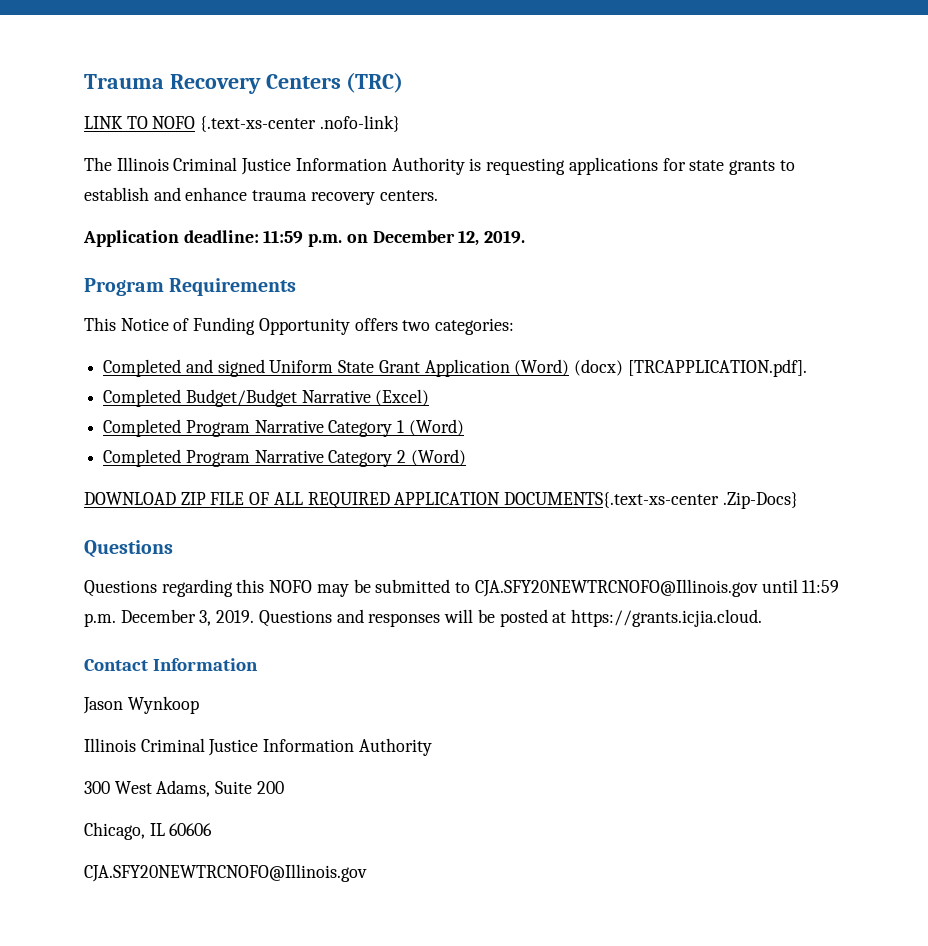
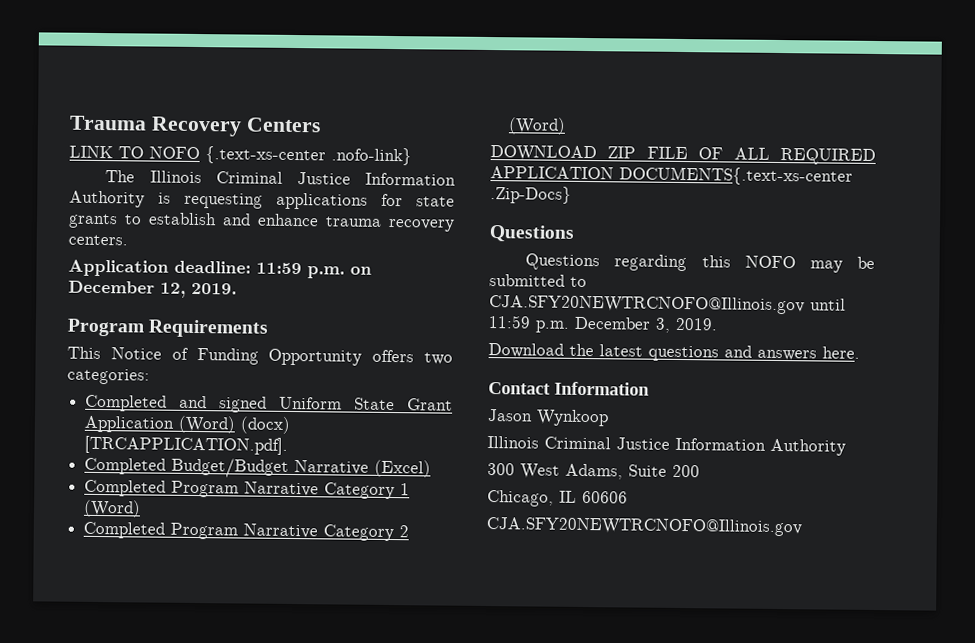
- Trauma Recovery Centers (TRC)
+ Trauma Recovery Centers
- Questions regarding this NOFO may be submitted to CJA.SFY20NEWTRCNOFO@Illinois.gov until 11:59 p.m. December 3, 2019. Questions and responses will be posted at https://grants.icjia.cloud.
+ Questions regarding this NOFO may be submitted to CJA.SFY20NEWTRCNOFO@Illinois.gov until 11:59 p.m. December 3, 2019.
+ Download the latest questions and answers here.

